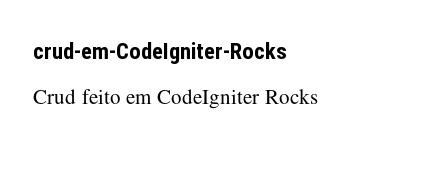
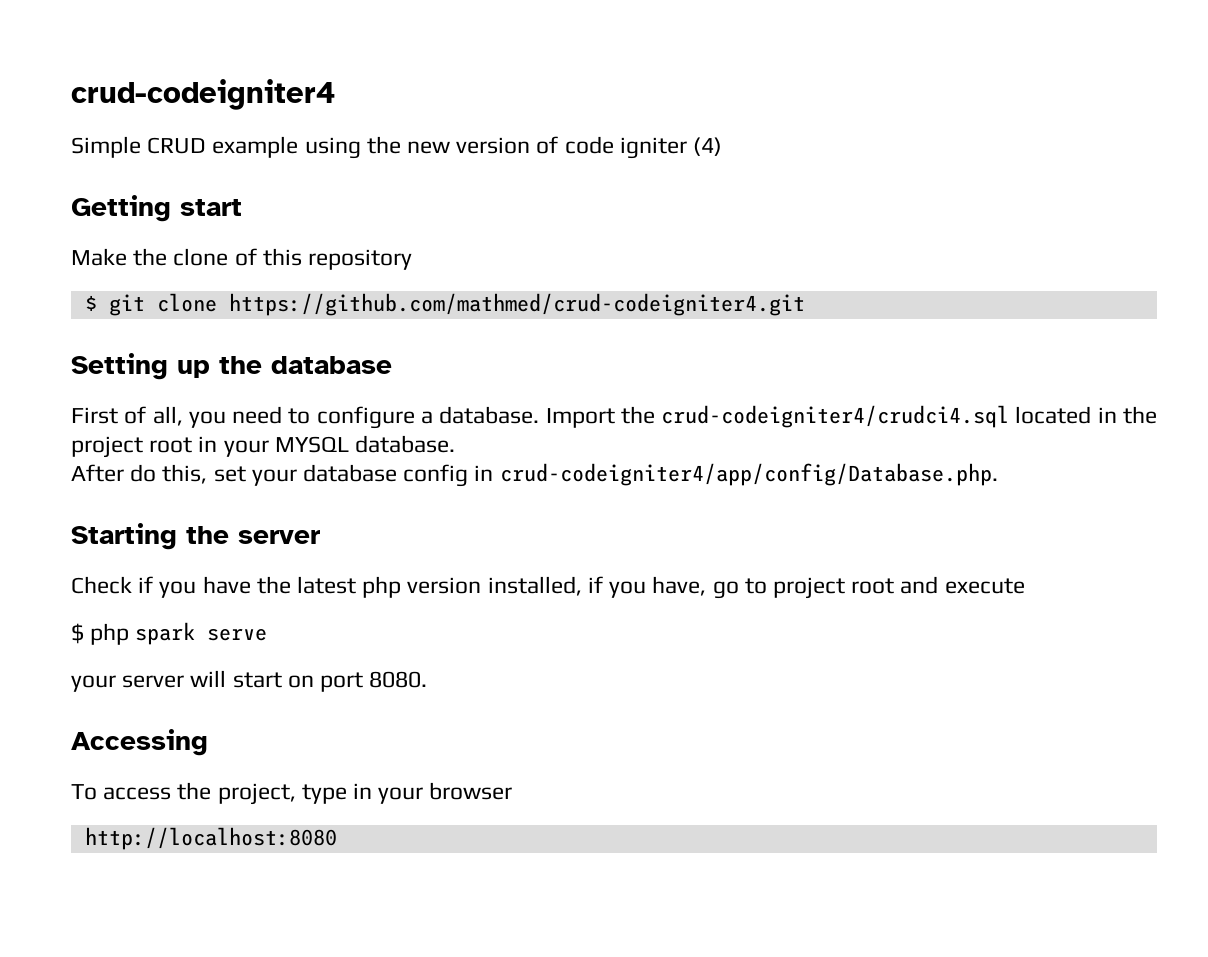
- crud-em-CodeIgniter-Rocks
- Crud feito em CodeIgniter Rocks
+ crud-codeigniter4
+ Simple CRUD example using the new version of code igniter (4)
+ Getting start
+ Make the clone of this repository
+ $ git clone https://github.com/mathmed/crud-codeigniter4.git
+ Setting up the database
+ First of all, you need to configure a database. Import the crud-codeigniter4/crudci4.sql located in the project root in your MYSQL database.
+ After do this, set your database config in crud-codeigniter4/app/config/Database.php.
+ Starting the server
+ Check if you have the latest php version installed, if you have, go to project root and execute
+ $ php spark serve
+ your server will start on port 8080.
+ Accessing
+ To access the project, type in your browser
+ http://localhost:8080

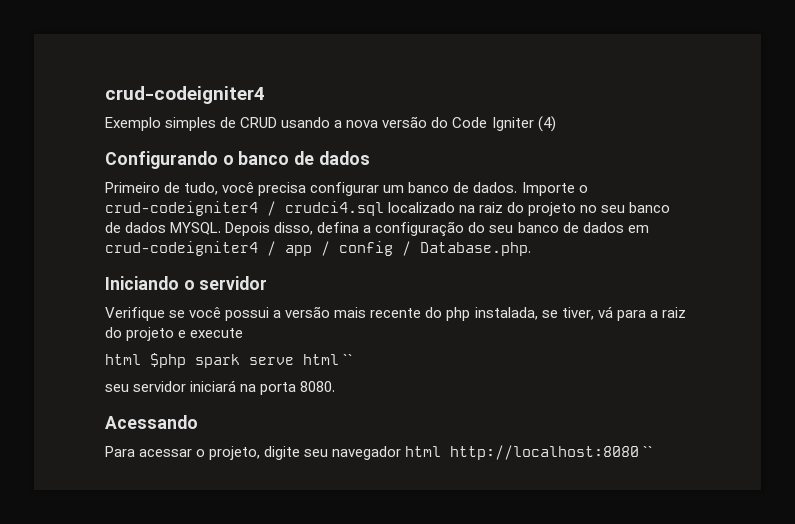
- Simple CRUD example using the new version of code igniter (4)
- Getting start
- Make the clone of this repository
- $ git clone https://github.com/mathmed/crud-codeigniter4.git
- Setting up the database
- First of all, you need to configure a database. Import the crud-codeigniter4/crudci4.sql located in the project root in your MYSQL database.
- After do this, set your database config in crud-codeigniter4/app/config/Database.php.
- Starting the server
- Check if you have the latest php version installed, if you have, go to project root and execute
+ Exemplo simples de CRUD usando a nova versão do Code Igniter (4)
+ Configurando o banco de dados
+ Primeiro de tudo, você precisa configurar um banco de dados. Importe o crud-codeigniter4 / crudci4.sql localizado na raiz do projeto no seu banco de dados MYSQL. Depois disso, defina a configuração do seu banco de dados em crud-codeigniter4 / app / config / Database.php.
+ Iniciando o servidor
+ Verifique se você possui a versão mais recente do php instalada, se tiver, vá para a raiz do projeto e execute
- $ php spark serve
- your server will start on port 8080.
- Accessing
- To access the project, type in your browser
- http://localhost:8080
+ html $php spark serve html ``
+ seu servidor iniciará na porta 8080.
+ Acessando
+ Para acessar o projeto, digite seu navegador html http://localhost:8080 ``

